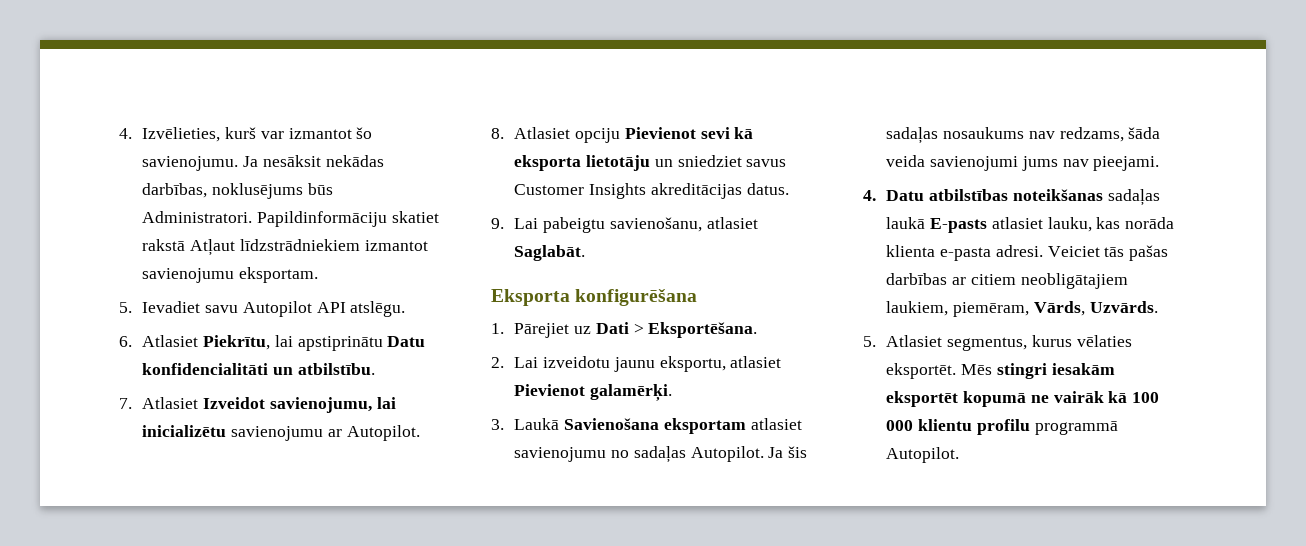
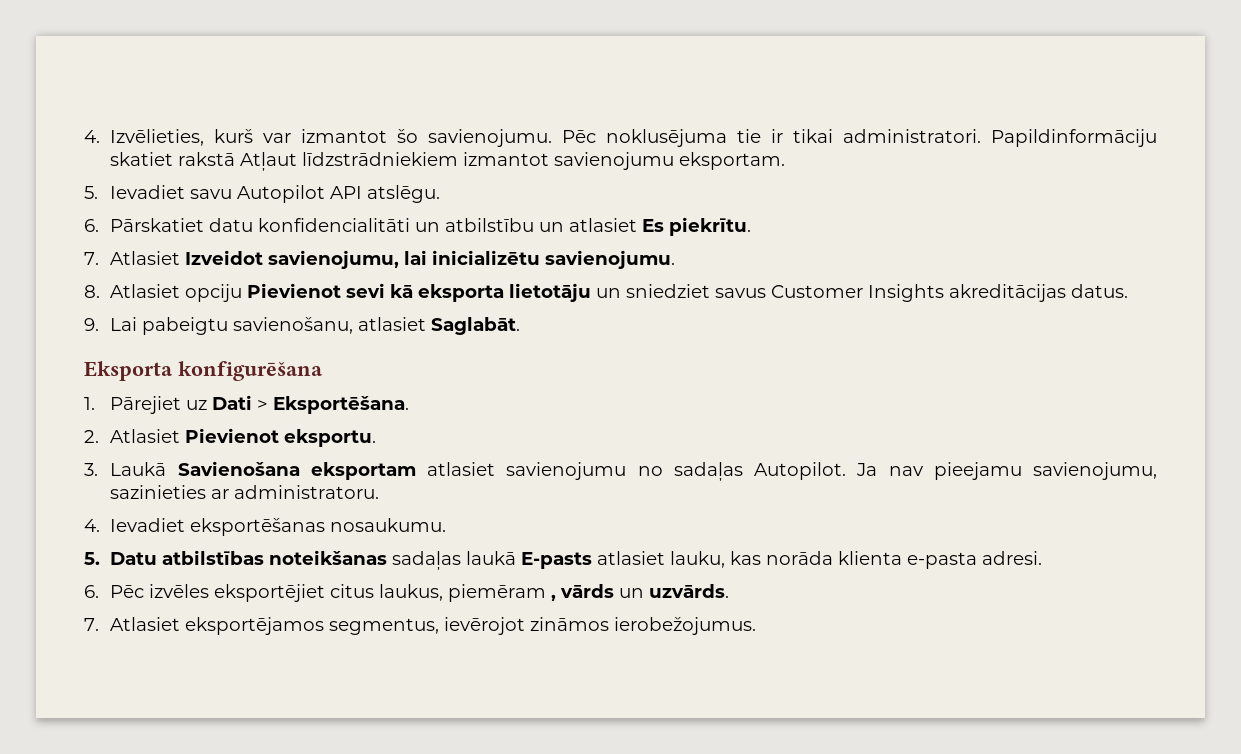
- Ja nesāksit nekādas darbības, noklusējums būs Administratori.
+ Pēc noklusējuma tie ir tikai administratori.
- 6. Atlasiet Piekrītu, lai apstiprinātu Datu konfidencialitāti un atbilstību.
+ 6. Pārskatiet datu konfidencialitāti un atbilstību un atlasiet Es piekrītu.
- 7. Atlasiet Izveidot savienojumu, lai inicializētu savienojumu ar Autopilot.
+ 7. Atlasiet Izveidot savienojumu, lai inicializētu savienojumu.
- 2. Lai izveidotu jaunu eksportu, atlasiet Pievienot galamērķi.
+ 2. Atlasiet Pievienot eksportu.
- Ja šis sadaļas nosaukums nav redzams, šāda veida savienojumi jums nav pieejami.
- 4. Datu atbilstības noteikšanas sadaļas laukā E-pasts atlasiet lauku, kas norāda klienta e-pasta adresi. Veiciet tās pašas darbības ar citiem neobligātajiem laukiem, piemēram, Vārds, Uzvārds.
- 5. Atlasiet segmentus, kurus vēlaties eksportēt. Mēs stingri iesakām eksportēt kopumā ne vairāk kā 100 000 klientu profilu programmā Autopilot.
+ Ja nav pieejamu savienojumu, sazinieties ar administratoru.
+ 4. Ievadiet eksportēšanas nosaukumu.
+ 5. Datu atbilstības noteikšanas sadaļas laukā E-pasts atlasiet lauku, kas norāda klienta e-pasta adresi.
+ 6. Pēc izvēles eksportējiet citus laukus, piemēram , vārds un uzvārds.
+ 7. Atlasiet eksportējamos segmentus, ievērojot zināmos ierobežojumus.

